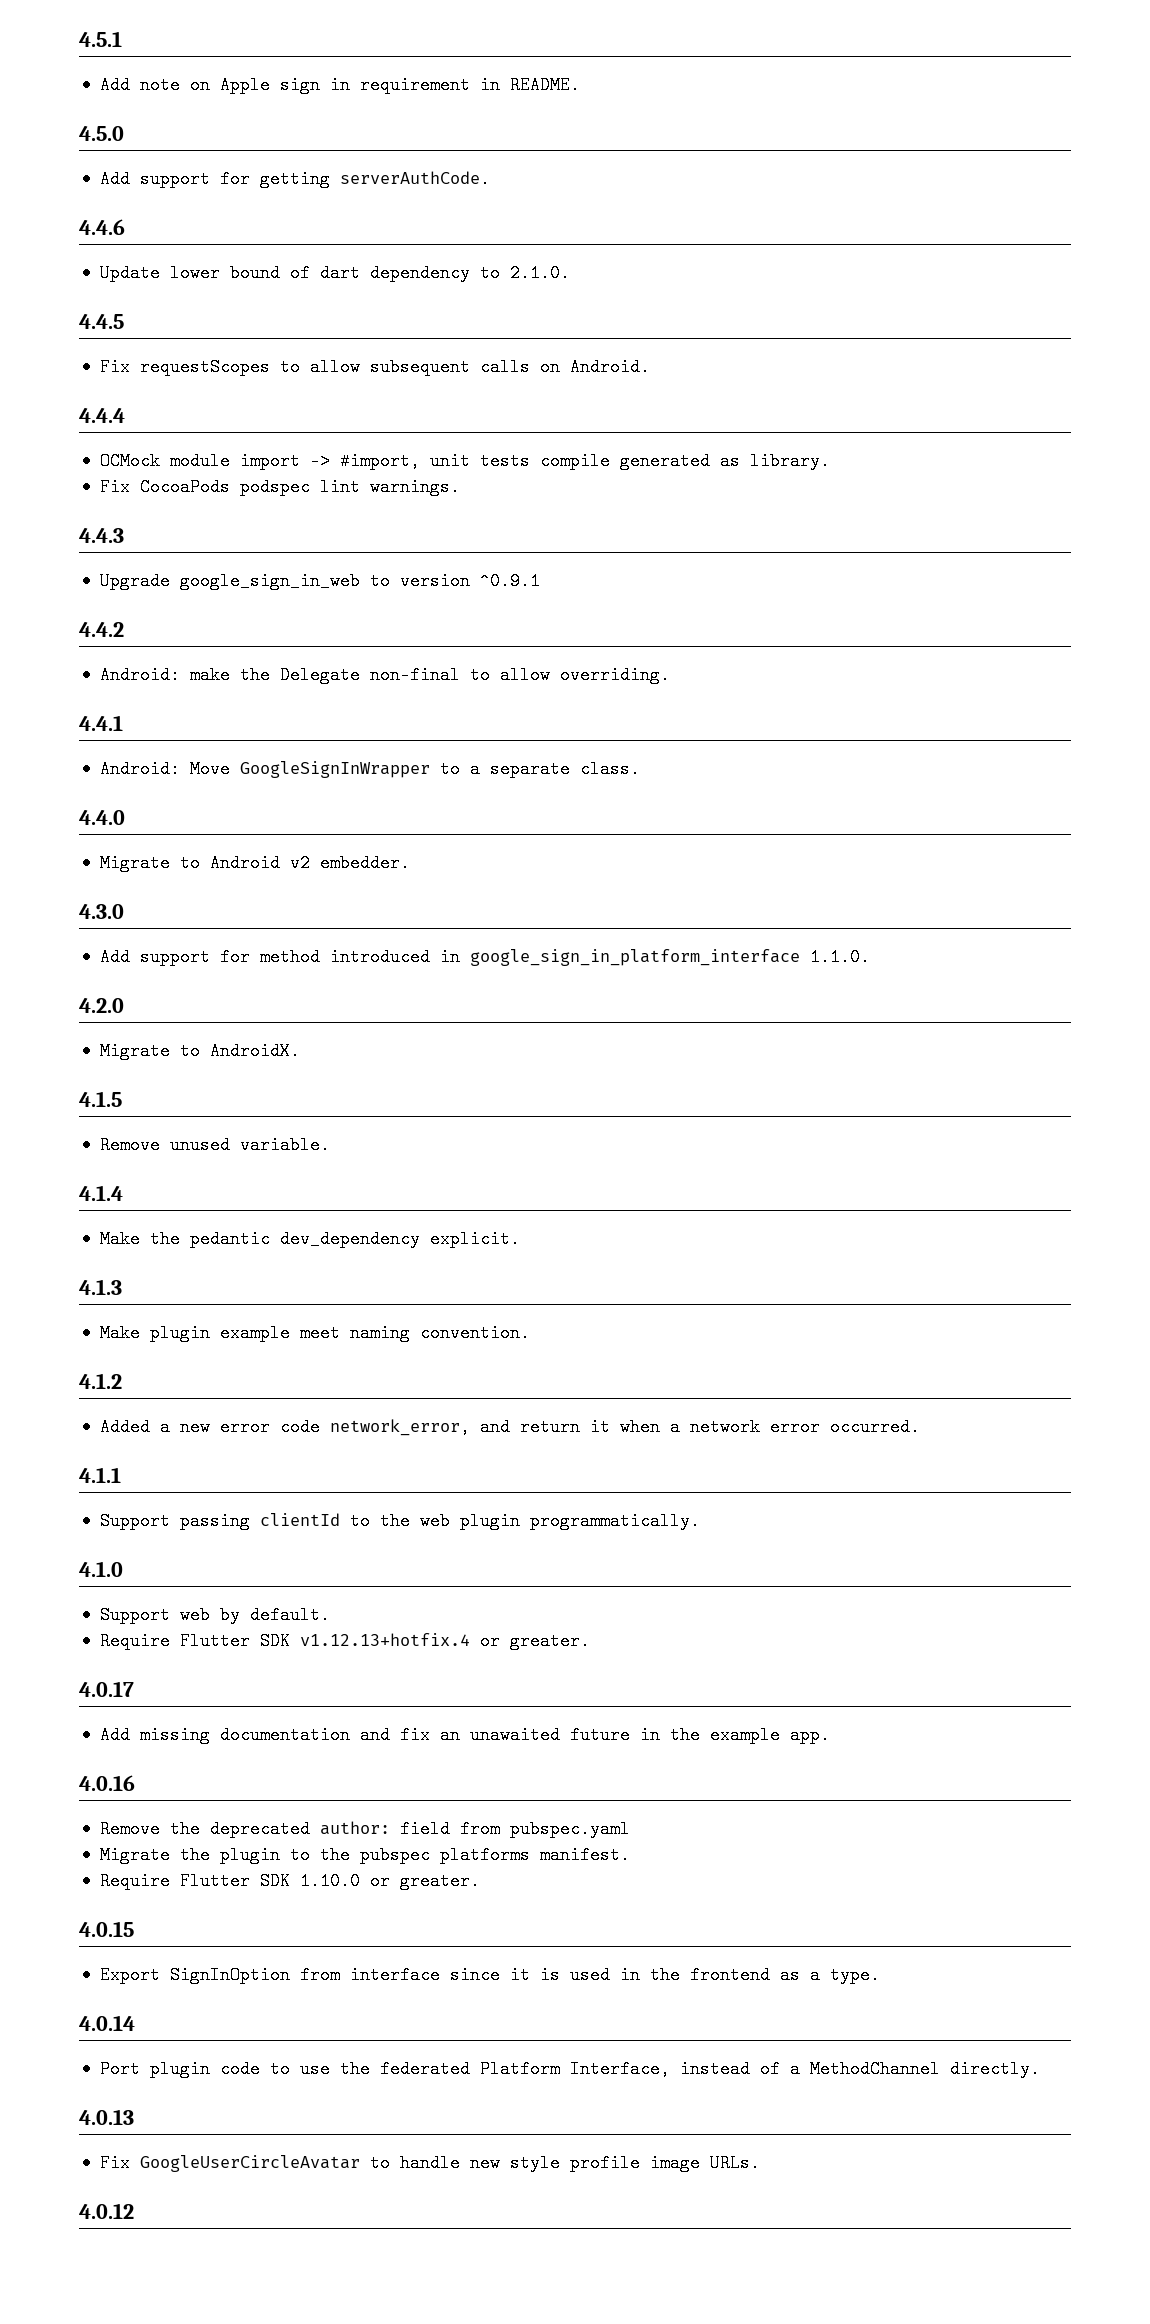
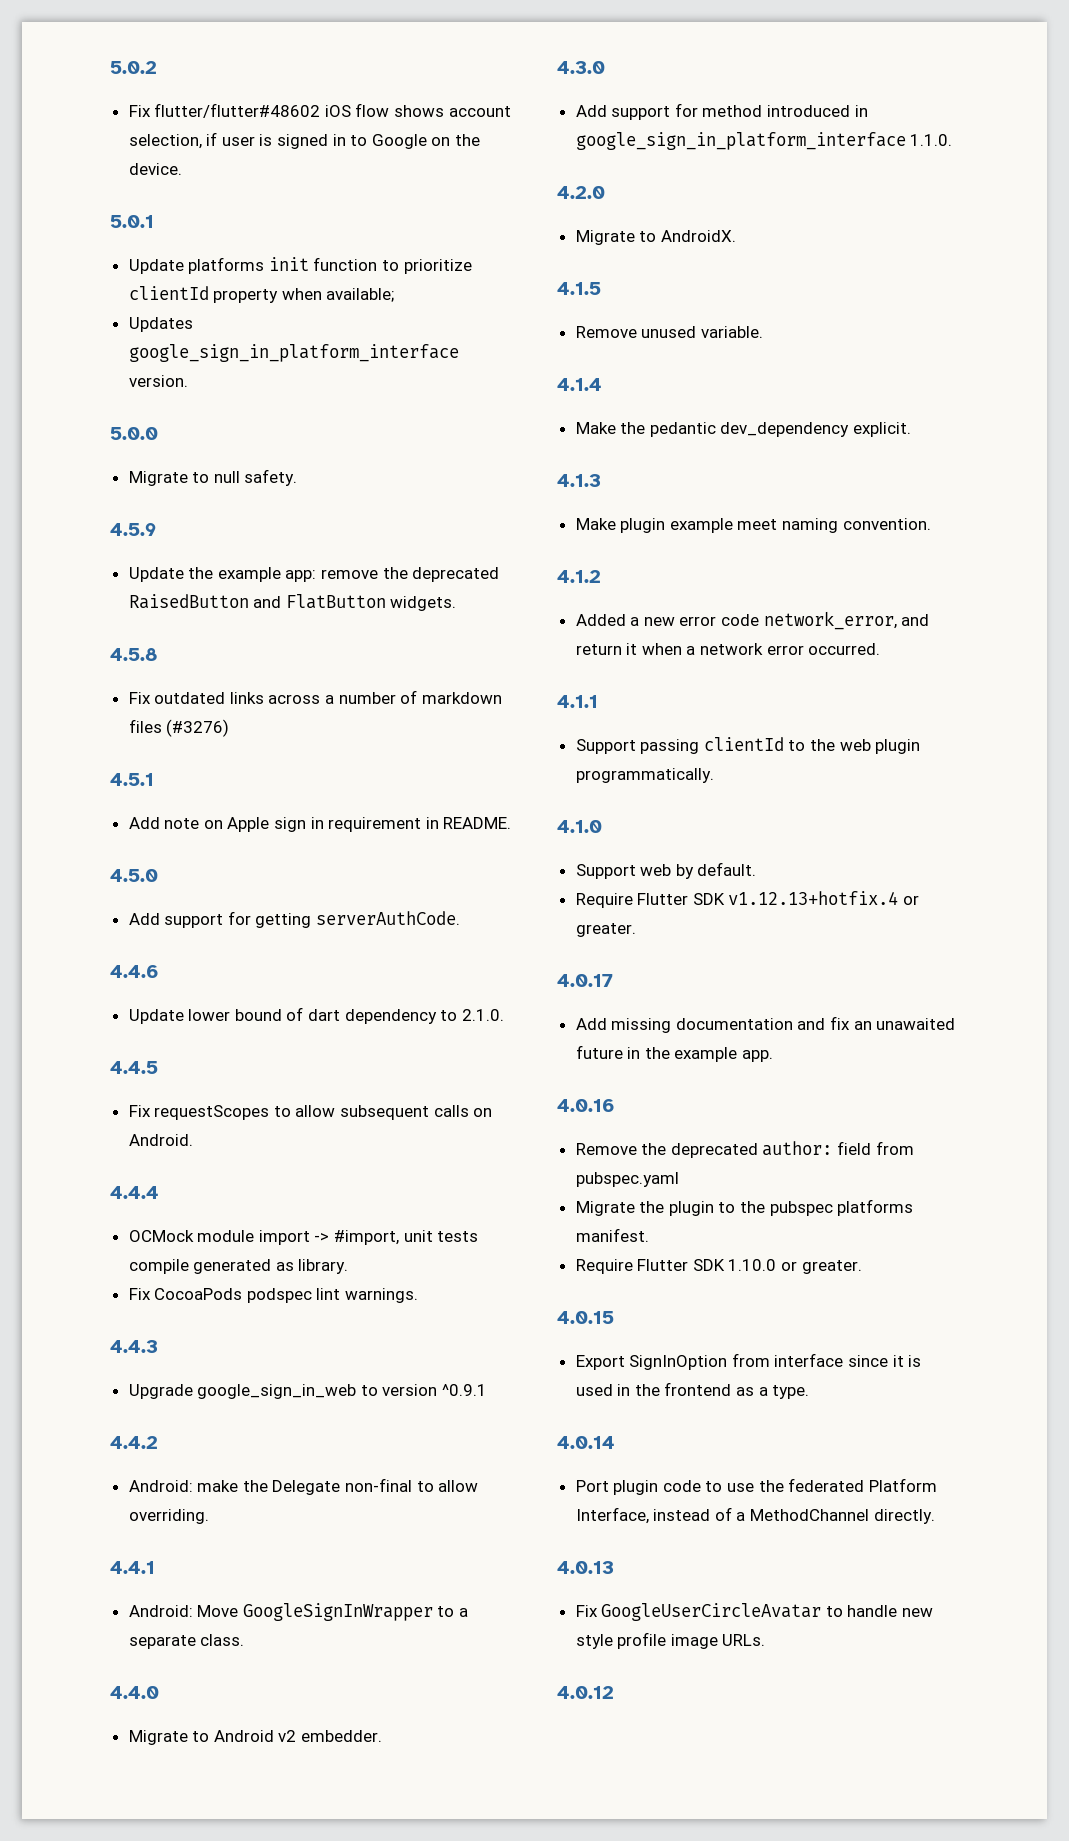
+ 5.0.2
+ Fix flutter/flutter#48602 iOS flow shows account selection, if user is signed in to Google on the device.
+ 5.0.1
+ Update platforms init function to prioritize clientId property when available;
+ Updates google_sign_in_platform_interface version.
+ 5.0.0
+ Migrate to null safety.
+ 4.5.9
+ Update the example app: remove the deprecated RaisedButton and FlatButton widgets.
+ 4.5.8
+ Fix outdated links across a number of markdown files (#3276)

